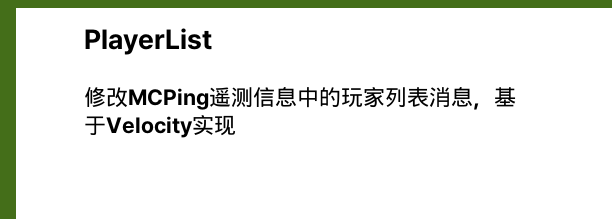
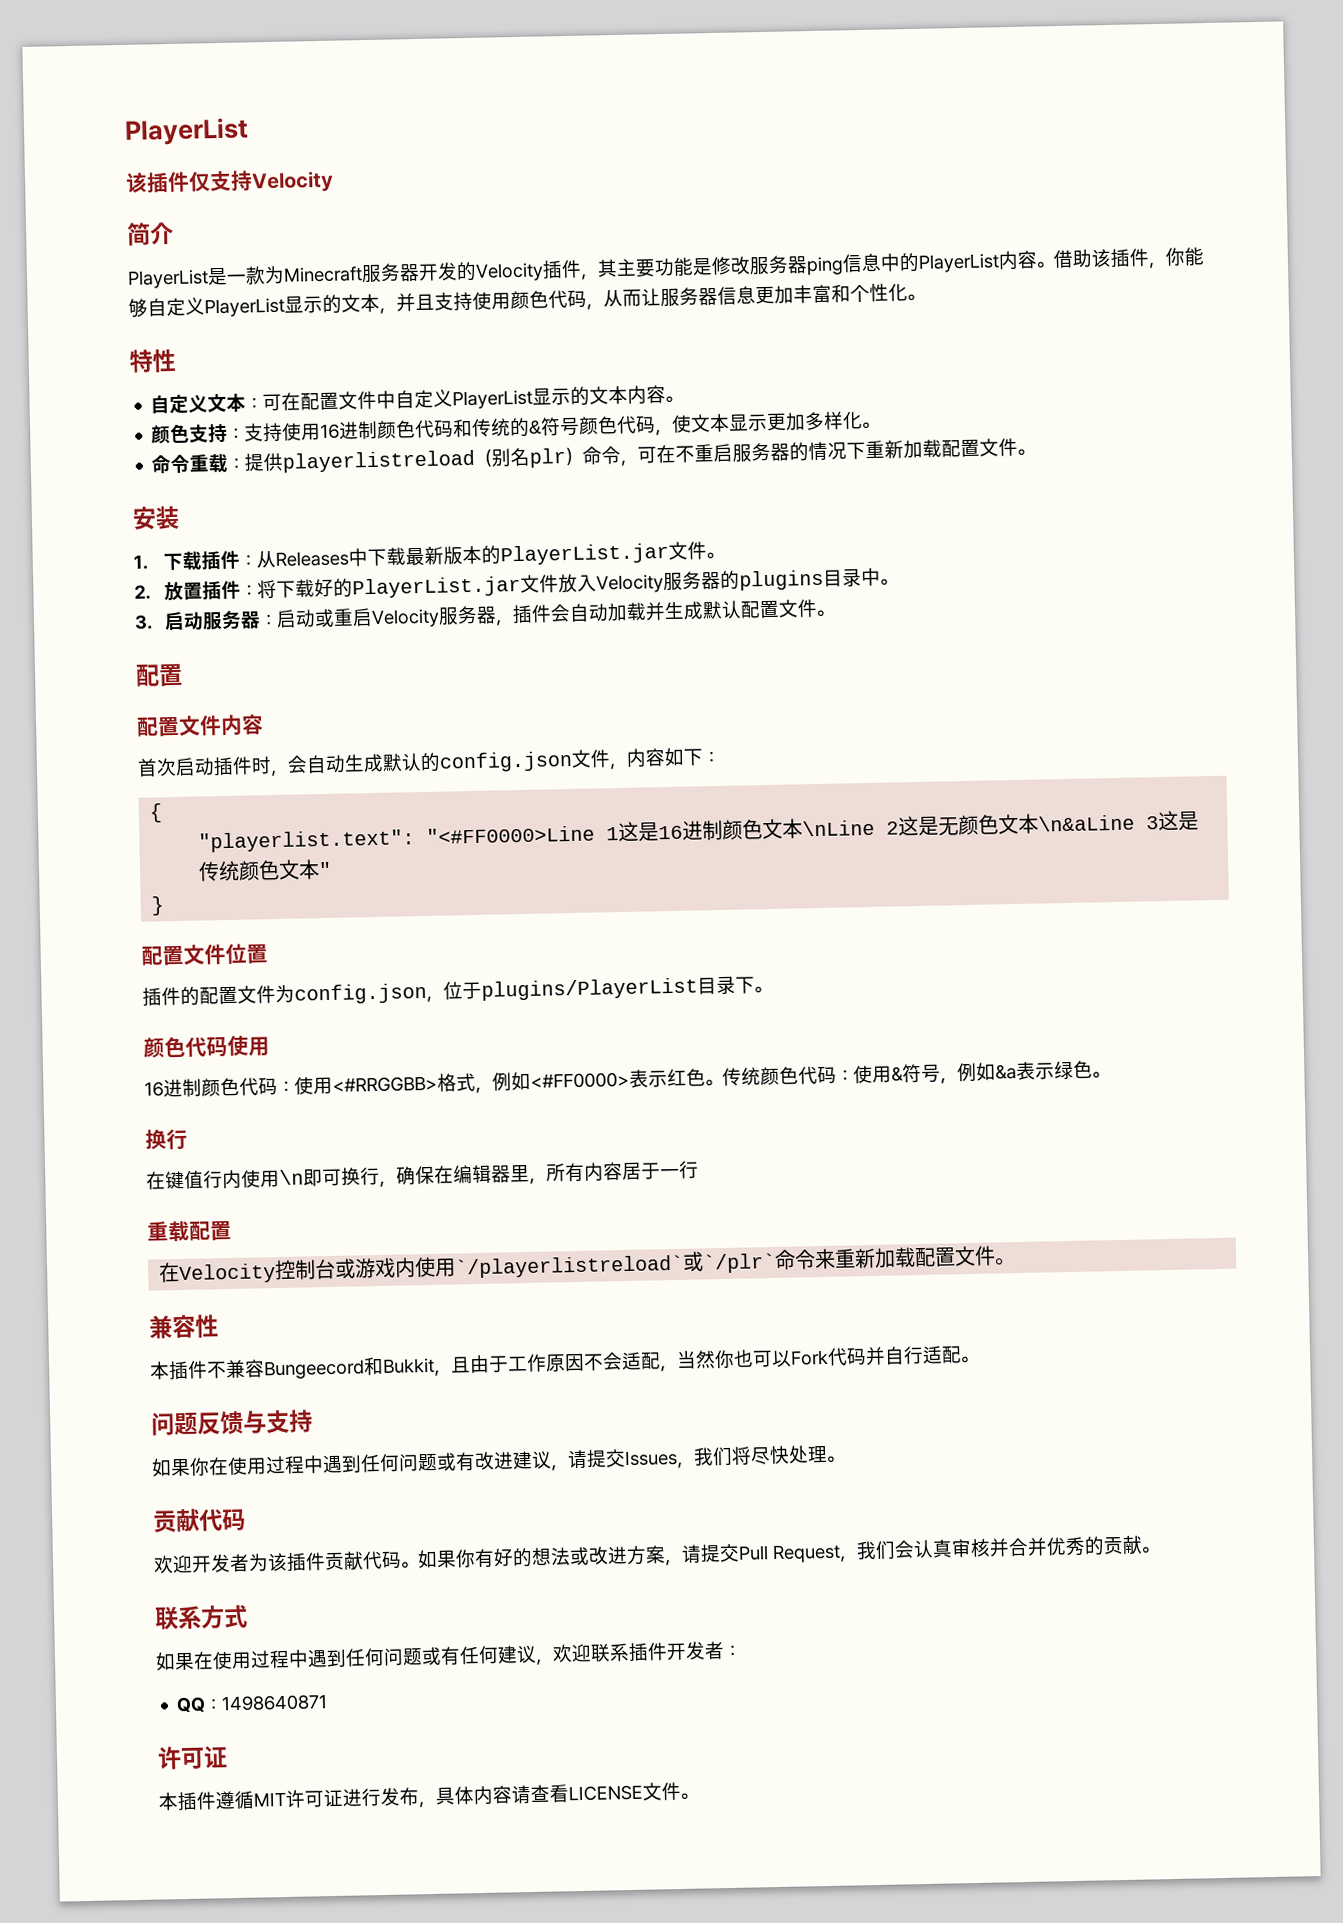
- 修改MCPing遥测信息中的玩家列表消息，基于Velocity实现
+ 该插件仅支持Velocity
+ 简介
+ PlayerList是一款为Minecraft服务器开发的Velocity插件，其主要功能是修改服务器ping信息中的PlayerList内容。借助该插件，你能够自定义PlayerList显示的文本，并且支持使用颜色代码，从而让服务器信息更加丰富和个性化。
+ 特性
+ 自定义文本：可在配置文件中自定义PlayerList显示的文本内容。
+ 颜色支持：支持使用16进制颜色代码和传统的&符号颜色代码，使文本显示更加多样化。
+ 命令重载：提供playerlistreload（别名plr）命令，可在不重启服务器的情况下重新加载配置文件。
+ 安装
+ 1.下载插件：从Releases中下载最新版本的PlayerList.jar文件。
+ 2.放置插件：将下载好的PlayerList.jar文件放入Velocity服务器的plugins目录中。
+ 3.启动服务器：启动或重启Velocity服务器，插件会自动加载并生成默认配置文件。
+ 配置
+ 配置文件内容
+ 首次启动插件时，会自动生成默认的config.json文件，内容如下：
+ {
+ "playerlist.text": "<#FF0000>Line 1这是16进制颜色文本\nLine 2这是无颜色文本\n&aLine 3这是传统颜色文本"
+ }
+ 配置文件位置
+ 插件的配置文件为config.json，位于plugins/PlayerList目录下。
+ 颜色代码使用
+ 16进制颜色代码：使用<#RRGGBB>格式，例如<#FF0000>表示红色。传统颜色代码：使用&符号，例如&a表示绿色。
+ 换行
+ 在键值行内使用\n即可换行，确保在编辑器里，所有内容居于一行
+ 重载配置
+ 在Velocity控制台或游戏内使用`/playerlistreload`或`/plr`命令来重新加载配置文件。
+ 兼容性
+ 本插件不兼容Bungeecord和Bukkit，且由于工作原因不会适配，当然你也可以Fork代码并自行适配。
+ 问题反馈与支持
+ 如果你在使用过程中遇到任何问题或有改进建议，请提交Issues，我们将尽快处理。
+ 贡献代码
+ 欢迎开发者为该插件贡献代码。如果你有好的想法或改进方案，请提交Pull Request，我们会认真审核并合并优秀的贡献。
+ 联系方式
+ 如果在使用过程中遇到任何问题或有任何建议，欢迎联系插件开发者：
+ QQ：1498640871
+ 许可证
+ 本插件遵循MIT许可证进行发布，具体内容请查看LICENSE文件。

